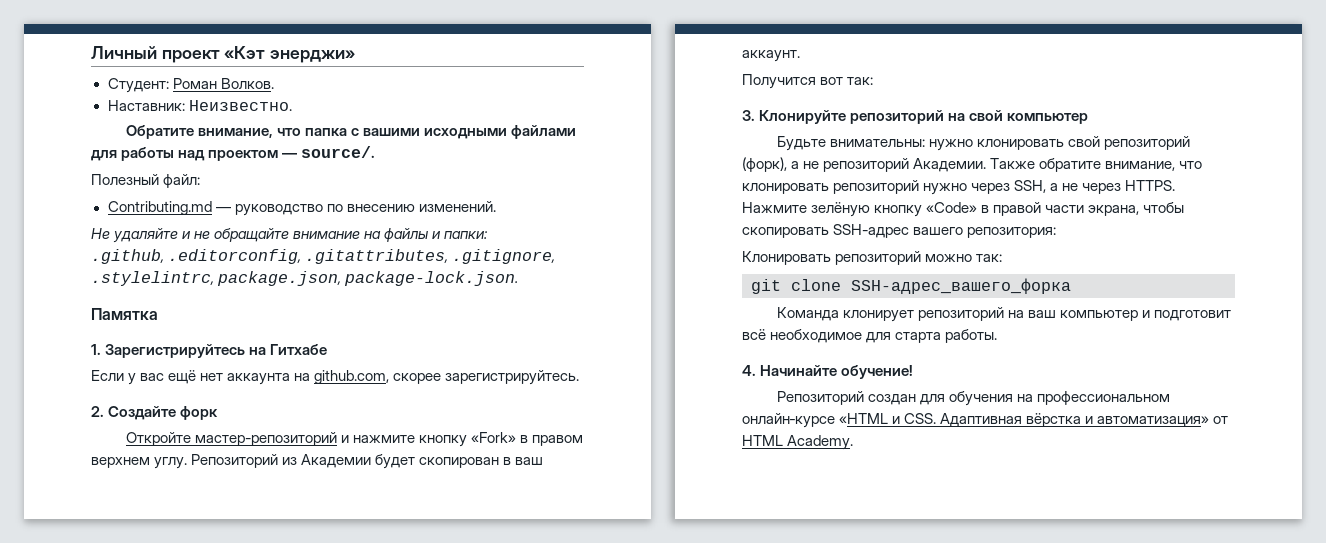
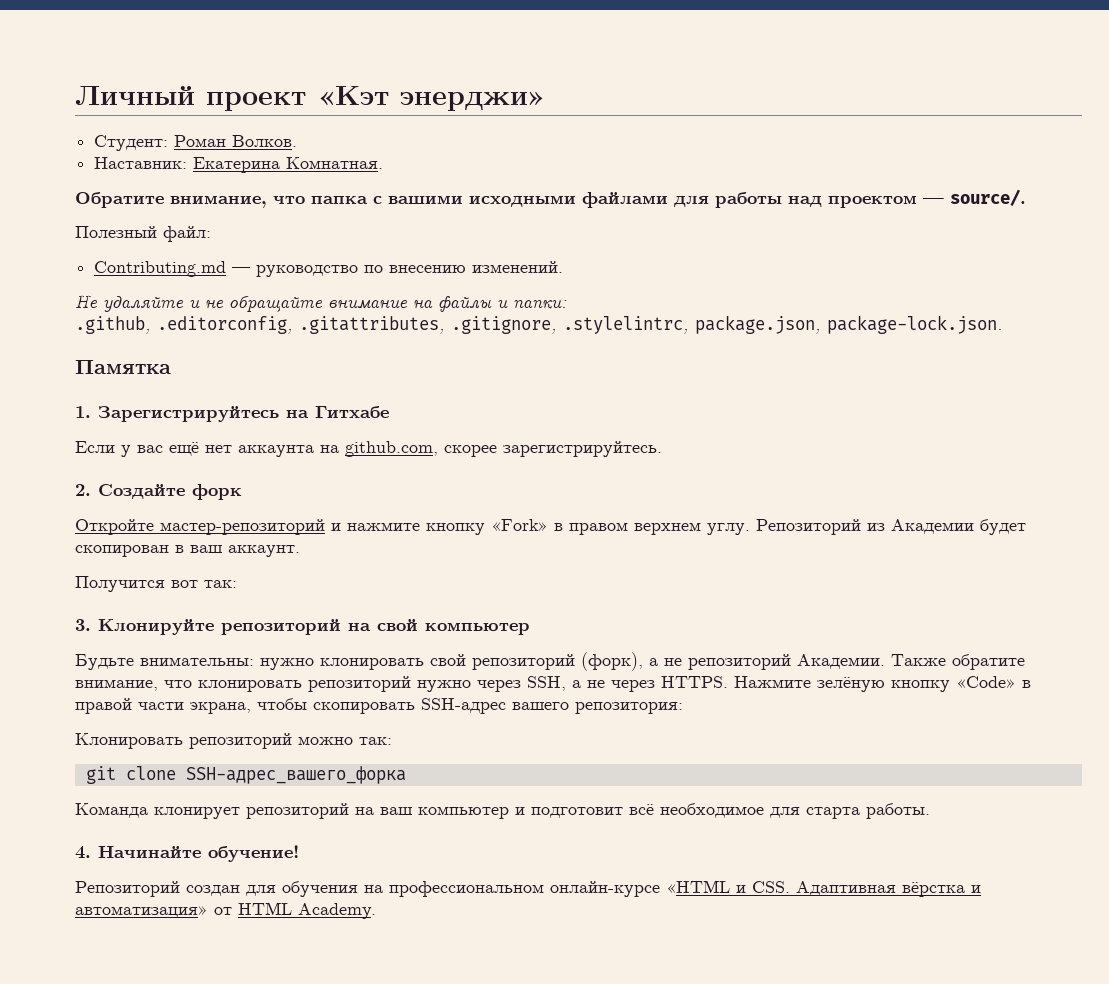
- Наставник: Неизвестно.
+ Наставник: Екатерина Комнатная.

